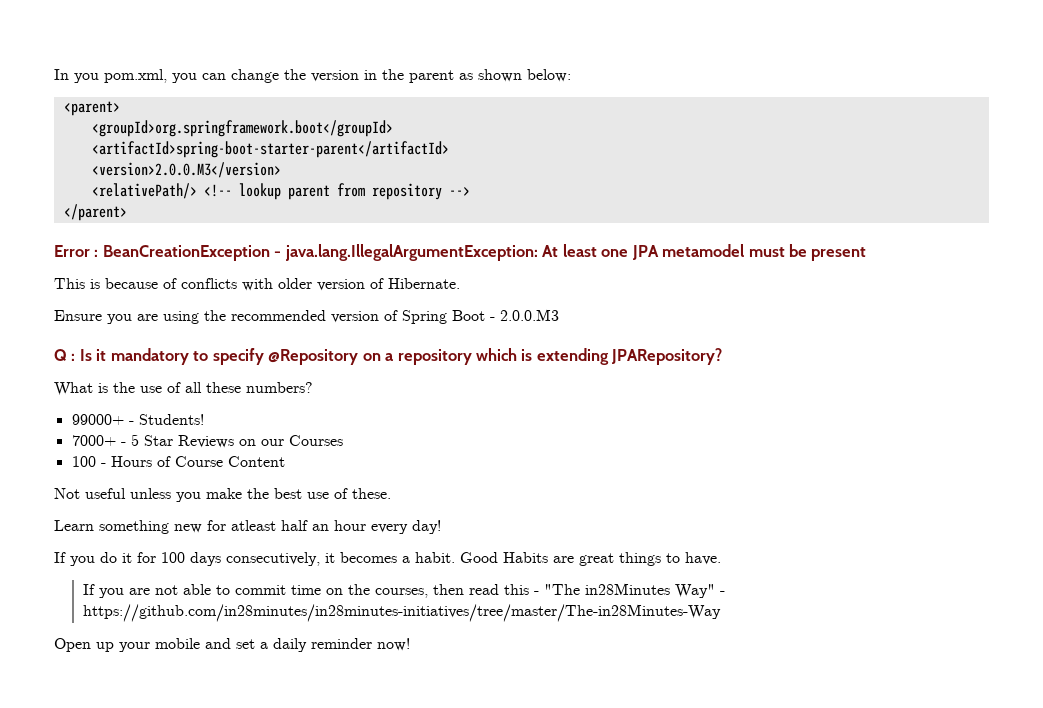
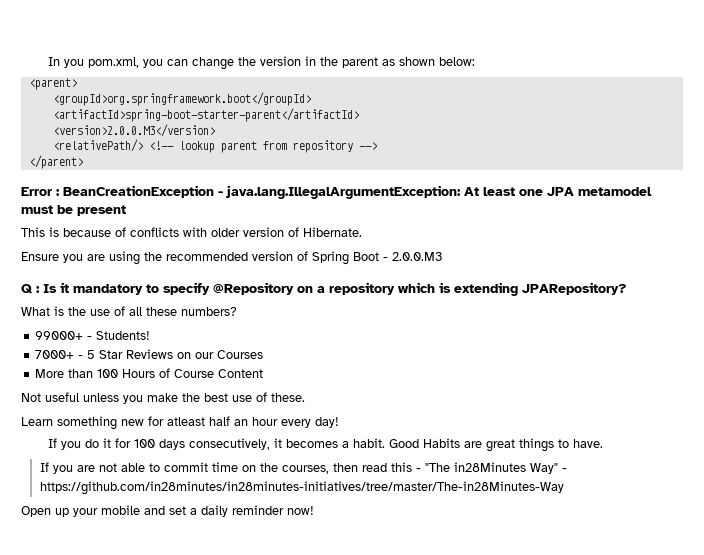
- 100 - Hours of Course Content
+ More than 100 Hours of Course Content

